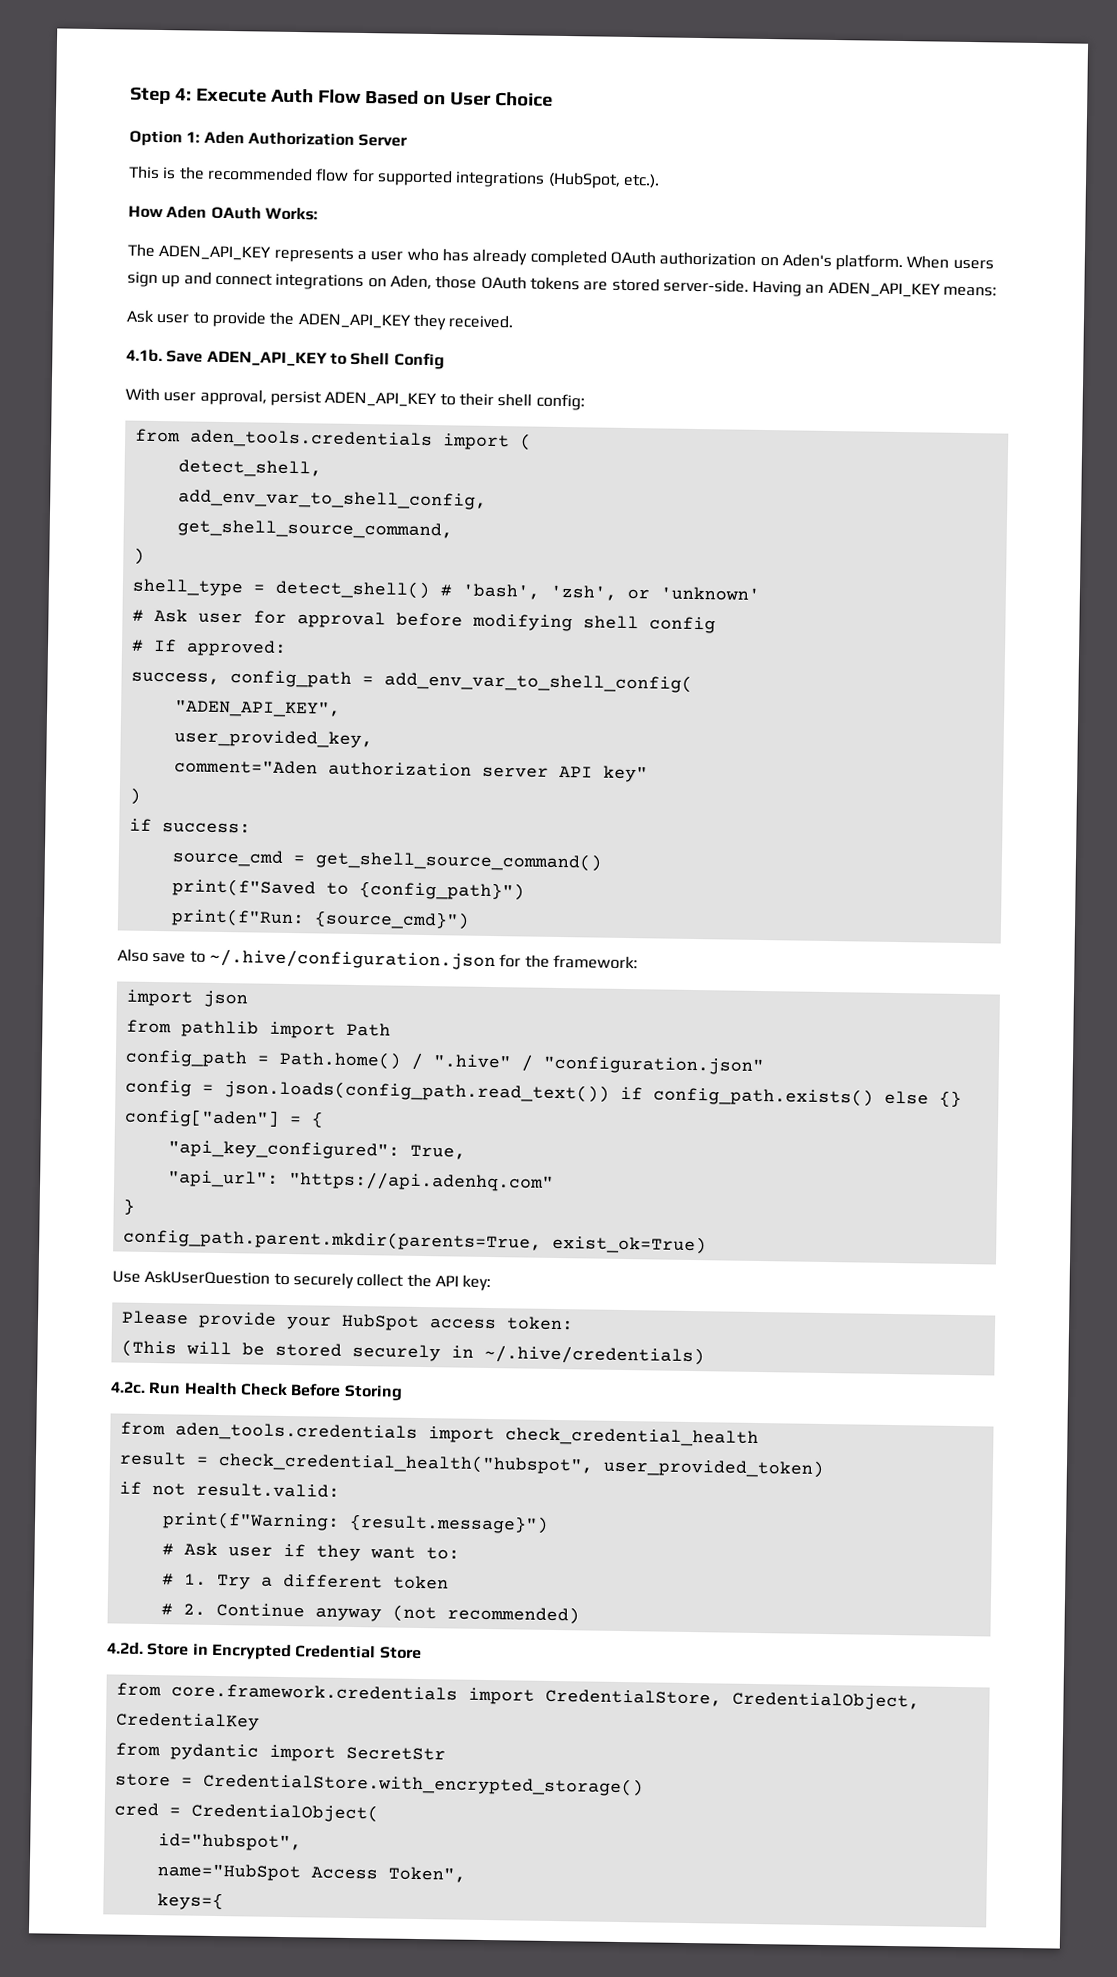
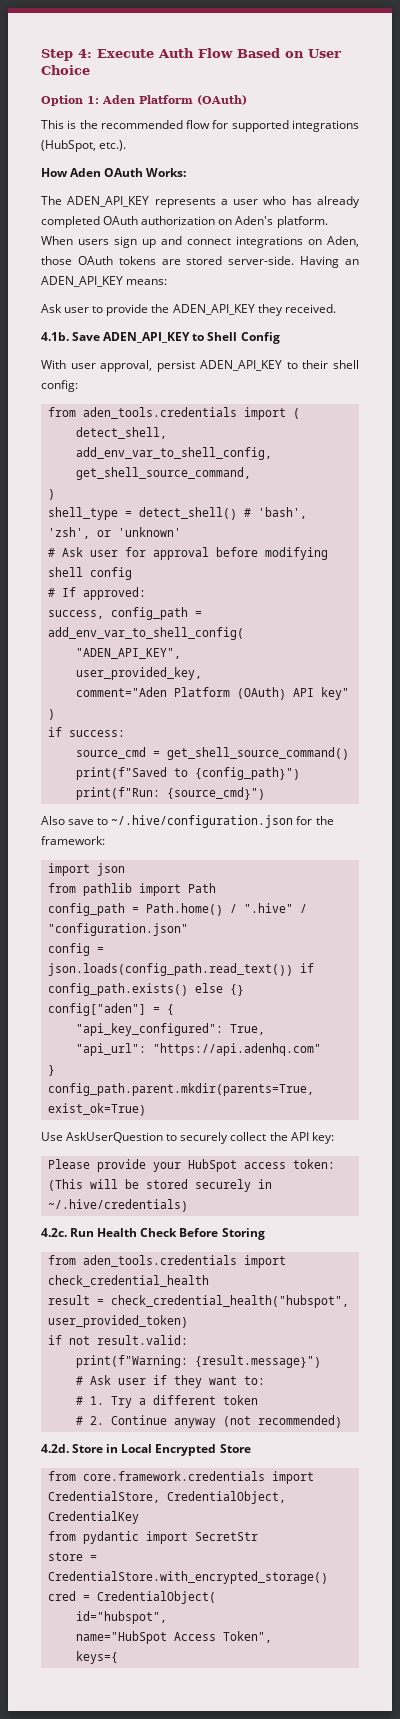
- Option 1: Aden Authorization Server
+ Option 1: Aden Platform (OAuth)
- comment="Aden authorization server API key"
+ comment="Aden Platform (OAuth) API key"
- 4.2d. Store in Encrypted Credential Store
+ 4.2d. Store in Local Encrypted Store

